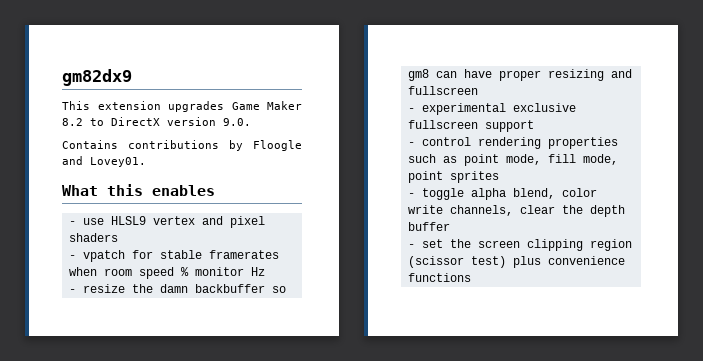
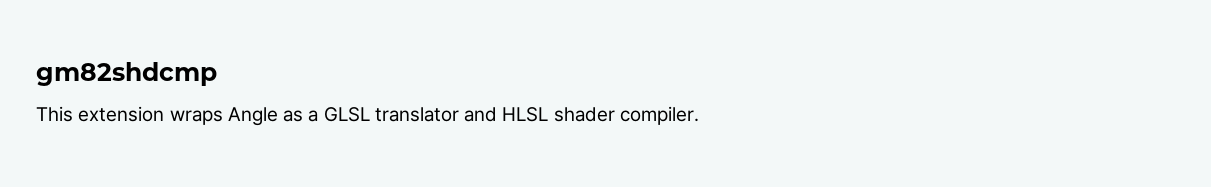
- gm82dx9
+ gm82shdcmp
- This extension upgrades Game Maker 8.2 to DirectX version 9.0.
- Contains contributions by Floogle and Lovey01.
- What this enables
- - use HLSL9 vertex and pixel shaders
- - vpatch for stable framerates when room speed % monitor Hz
- - resize the damn backbuffer so gm8 can have proper resizing and fullscreen
- - experimental exclusive fullscreen support
- - control rendering properties such as point mode, fill mode, point sprites
- - toggle alpha blend, color write channels, clear the depth buffer
- - set the screen clipping region (scissor test) plus convenience functions
+ This extension wraps Angle as a GLSL translator and HLSL shader compiler.

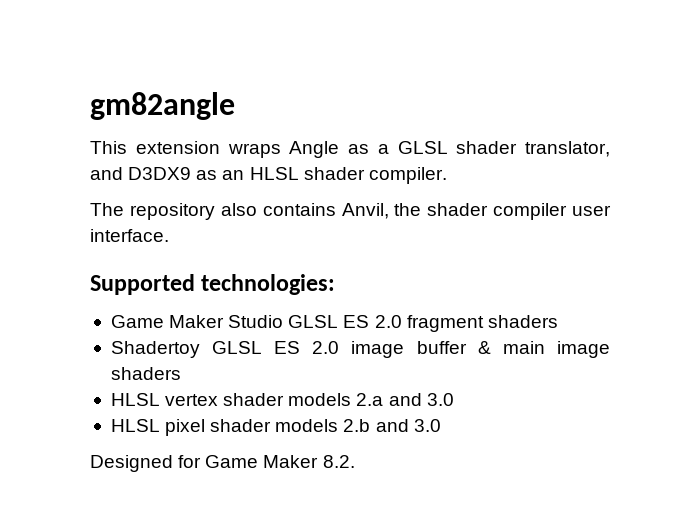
- gm82shdcmp
+ gm82angle
- This extension wraps Angle as a GLSL translator and HLSL shader compiler.
+ This extension wraps Angle as a GLSL shader translator, and D3DX9 as an HLSL shader compiler.
+ The repository also contains Anvil, the shader compiler user interface.
+ Supported technologies:
+ Game Maker Studio GLSL ES 2.0 fragment shaders
+ Shadertoy GLSL ES 2.0 image buffer & main image shaders
+ HLSL vertex shader models 2.a and 3.0
+ HLSL pixel shader models 2.b and 3.0
+ Designed for Game Maker 8.2.

